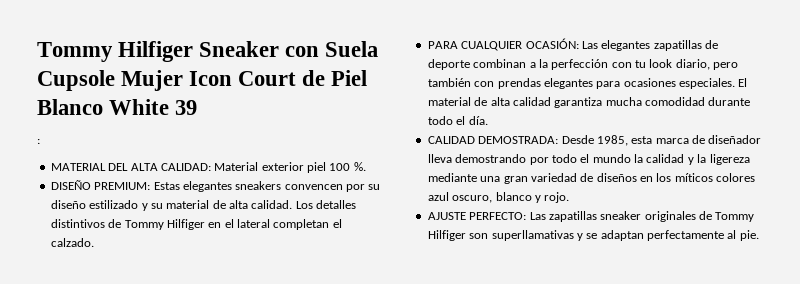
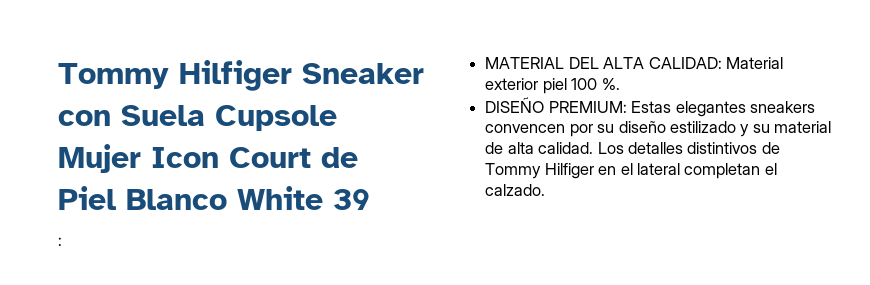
- PARA CUALQUIER OCASIÓN: Las elegantes zapatillas de deporte combinan a la perfección con tu look diario, pero también con prendas elegantes para ocasiones especiales. El material de alta calidad garantiza mucha comodidad durante todo el día.
- CALIDAD DEMOSTRADA: Desde 1985, esta marca de diseñador lleva demostrando por todo el mundo la calidad y la ligereza mediante una gran variedad de diseños en los míticos colores azul oscuro, blanco y rojo.
- AJUSTE PERFECTO: Las zapatillas sneaker originales de Tommy Hilfiger son superllamativas y se adaptan perfectamente al pie.

